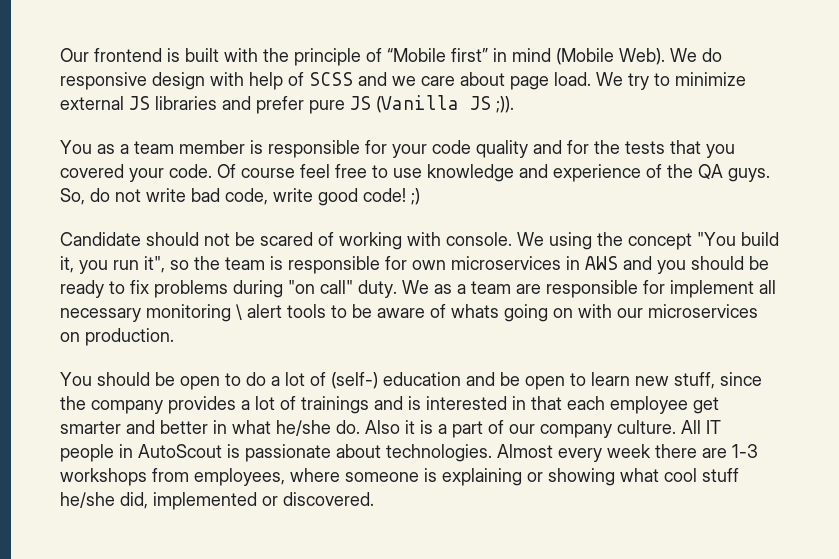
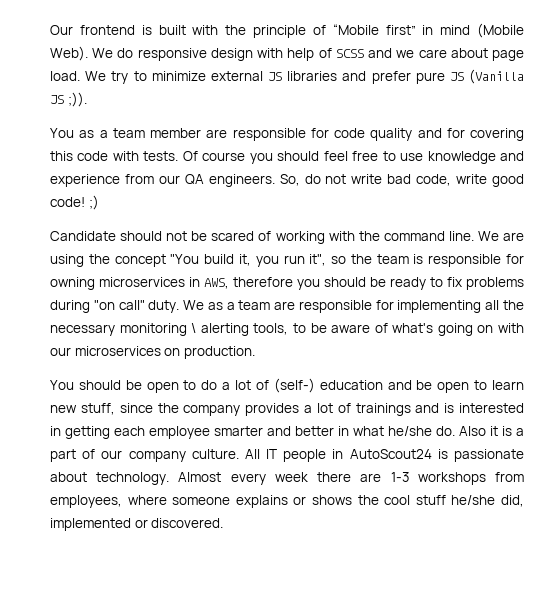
- You as a team member is responsible for your code quality and for the tests that you covered your code. Of course feel free to use knowledge and experience of the QA guys.
+ You as a team member are responsible for code quality and for covering this code with tests. Of course you should feel free to use knowledge and experience from our QA engineers.
- Candidate should not be scared of working with console. We using the concept "You build it, you run it", so the team is responsible for own microservices in AWS and you should be ready to fix problems during "on call" duty.
+ Candidate should not be scared of working with the command line. We are using the concept "You build it, you run it", so the team is responsible for owning microservices in AWS, therefore you should be ready to fix problems during "on call" duty.
- We as a team are responsible for implement all necessary monitoring \ alert tools to be aware of whats going on with our microservices on production.
+ We as a team are responsible for implementing all the necessary monitoring \ alerting tools, to be aware of what's going on with our microservices on production.
- You should be open to do a lot of (self-) education and be open to learn new stuff, since the company provides a lot of trainings and is interested in that each employee get smarter and better in what he/she do.
+ You should be open to do a lot of (self-) education and be open to learn new stuff, since the company provides a lot of trainings and is interested in getting each employee smarter and better in what he/she do.
- All IT people in AutoScout is passionate about technologies.
+ All IT people in AutoScout24 is passionate about technology.
- Almost every week there are 1-3 workshops from employees, where someone is explaining or showing what cool stuff he/she did, implemented or discovered.
+ Almost every week there are 1-3 workshops from employees, where someone explains or shows the cool stuff he/she did, implemented or discovered.

